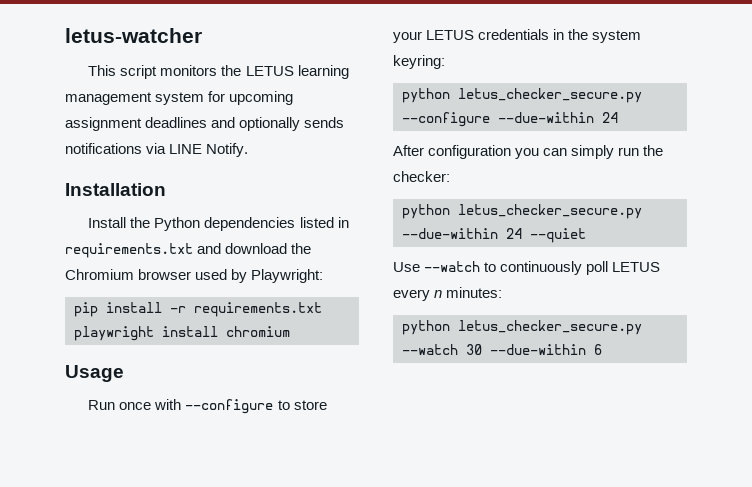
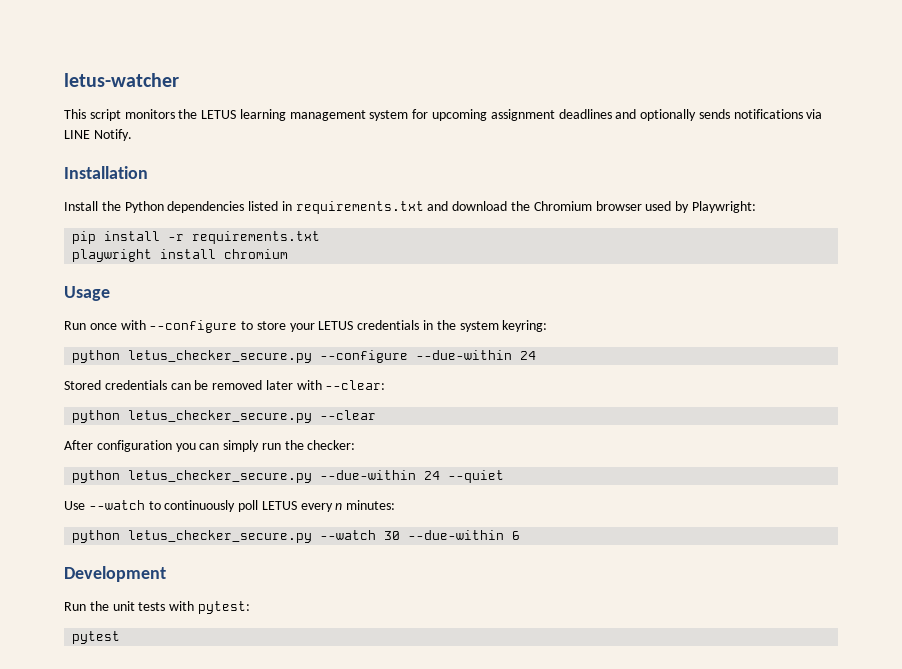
+ Stored credentials can be removed later with --clear:
+ python letus_checker_secure.py --clear
+ Development
+ Run the unit tests with pytest:
+ pytest

